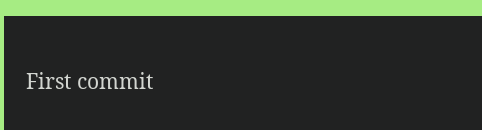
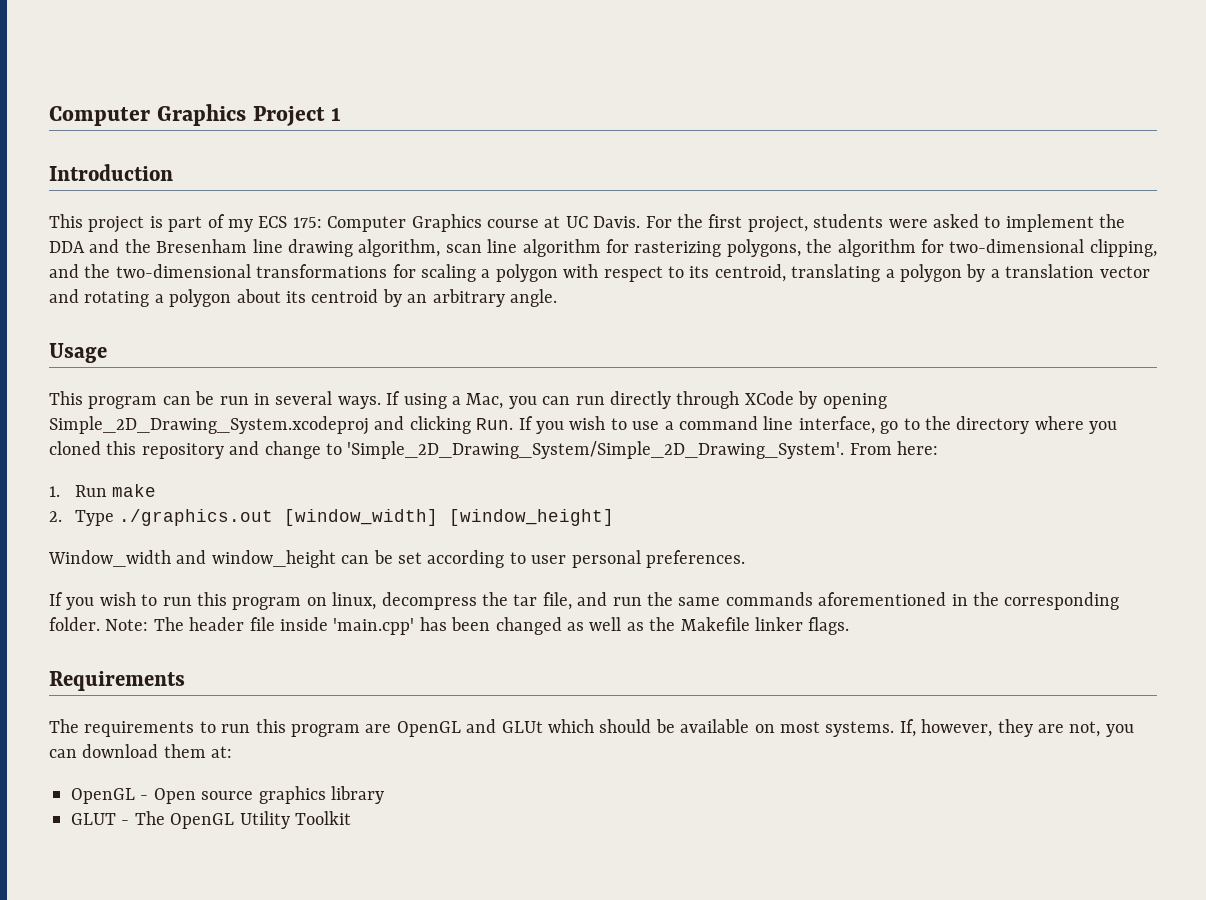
- First commit
+ Computer Graphics Project 1
+ Introduction
+ This project is part of my ECS 175: Computer Graphics course at UC Davis. For the first project, students were asked to implement the DDA and the Bresenham line drawing algorithm, scan line algorithm for rasterizing polygons, the algorithm for two-dimensional clipping, and the two-dimensional transformations for scaling a polygon with respect to its centroid, translating a polygon by a translation vector and rotating a polygon about its centroid by an arbitrary angle.
+ Usage
+ This program can be run in several ways. If using a Mac, you can run directly through XCode by opening Simple_2D_Drawing_System.xcodeproj and clicking Run. If you wish to use a command line interface, go to the directory where you cloned this repository and change to 'Simple_2D_Drawing_System/Simple_2D_Drawing_System'. From here:
+ 1. Run make
+ 2. Type ./graphics.out [window_width] [window_height]
+ Window_width and window_height can be set according to user personal preferences.
+ If you wish to run this program on linux, decompress the tar file, and run the same commands aforementioned in the corresponding folder. Note: The header file inside 'main.cpp' has been changed as well as the Makefile linker flags.
+ Requirements
+ The requirements to run this program are OpenGL and GLUt which should be available on most systems. If, however, they are not, you can download them at:
+ OpenGL - Open source graphics library
+ GLUT - The OpenGL Utility Toolkit

